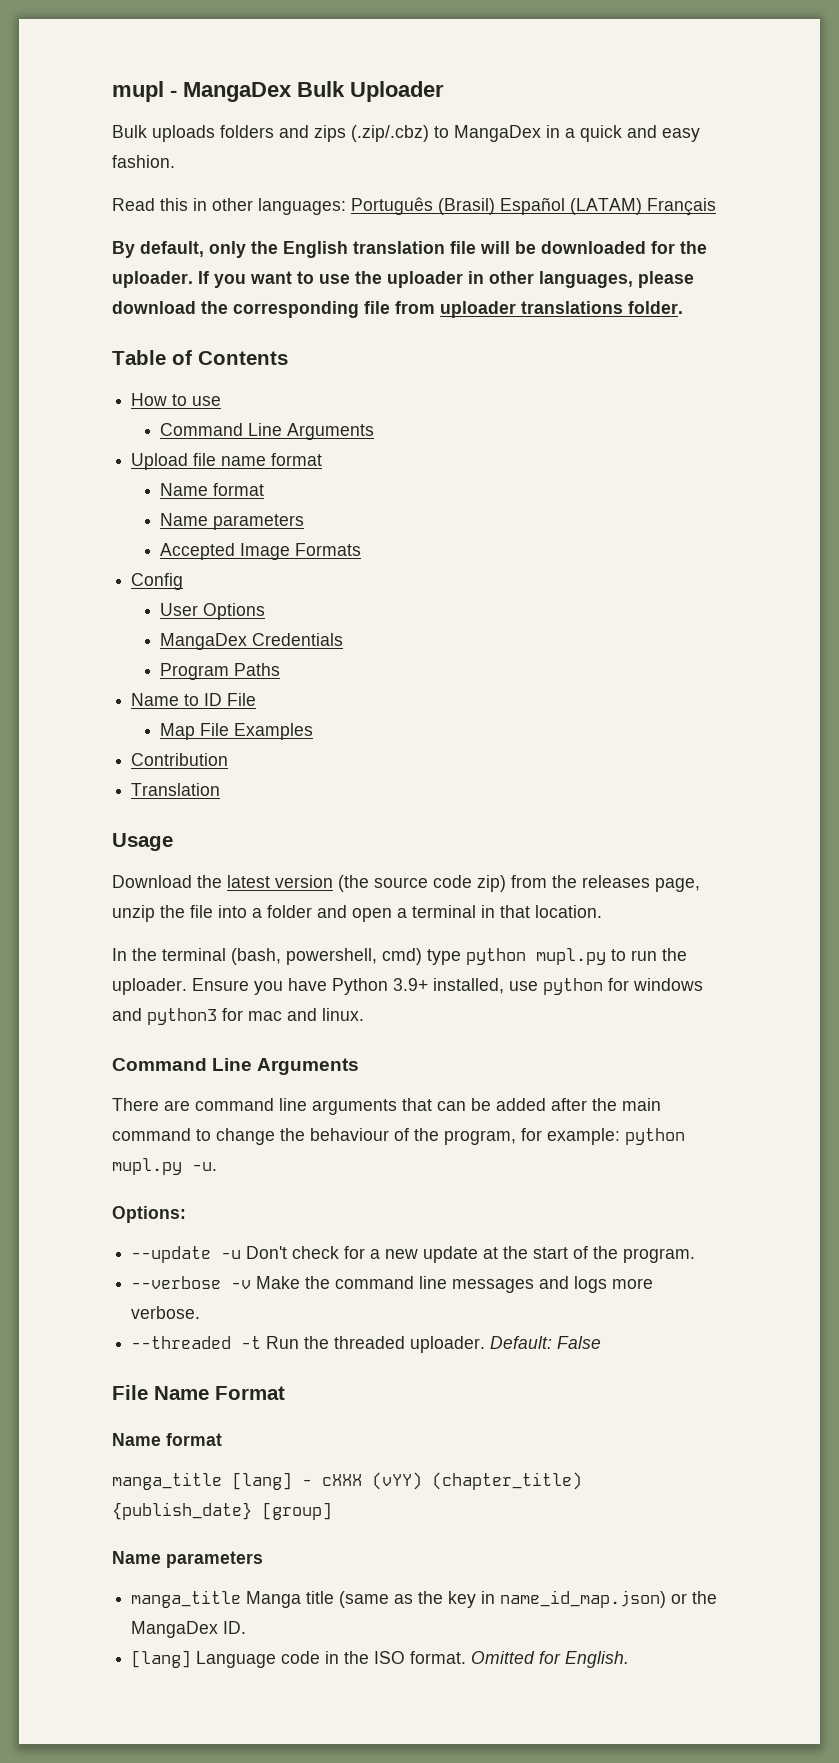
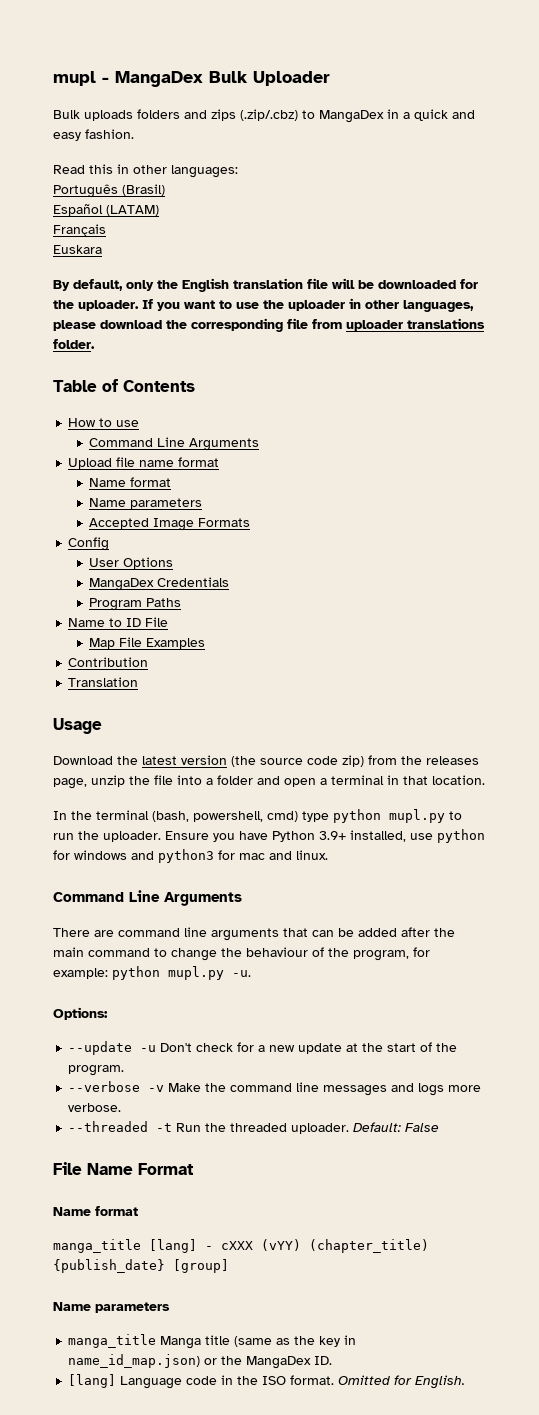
- Read this in other languages: Português (Brasil) Español (LATAM) Français
+ Read this in other languages:
+ Português (Brasil)
+ Español (LATAM)
+ Français
+ Euskara

